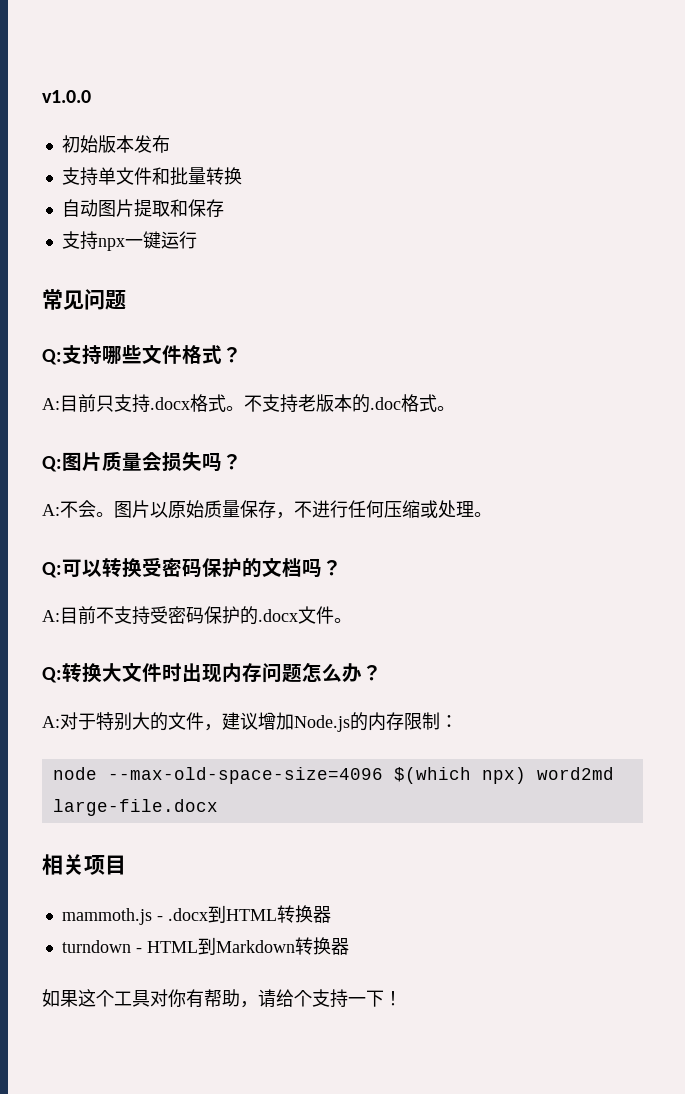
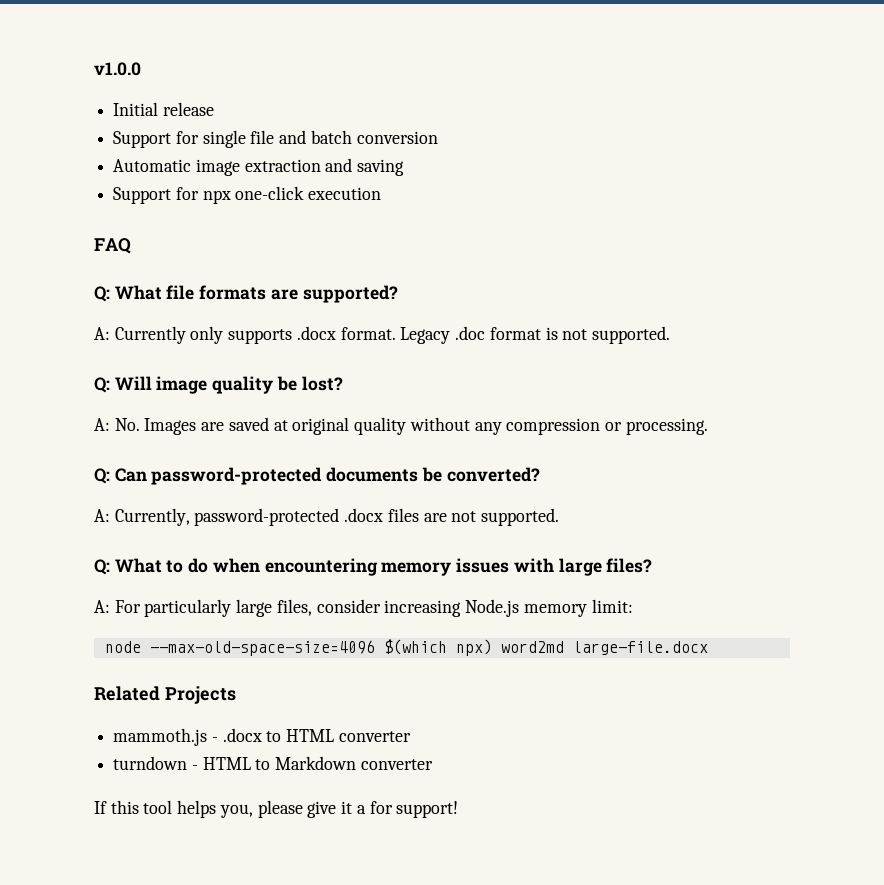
- 初始版本发布
- 支持单文件和批量转换
- 自动图片提取和保存
- 支持npx一键运行
- 常见问题
- Q:支持哪些文件格式？
- A:目前只支持.docx格式。不支持老版本的.doc格式。
- Q:图片质量会损失吗？
- A:不会。图片以原始质量保存，不进行任何压缩或处理。
- Q:可以转换受密码保护的文档吗？
- A:目前不支持受密码保护的.docx文件。
- Q:转换大文件时出现内存问题怎么办？
- A:对于特别大的文件，建议增加Node.js的内存限制：
+ Initial release
+ Support for single file and batch conversion
+ Automatic image extraction and saving
+ Support for npx one-click execution
+ FAQ
+ Q: What file formats are supported?
+ A: Currently only supports .docx format. Legacy .doc format is not supported.
+ Q: Will image quality be lost?
+ A: No. Images are saved at original quality without any compression or processing.
+ Q: Can password-protected documents be converted?
+ A: Currently, password-protected .docx files are not supported.
+ Q: What to do when encountering memory issues with large files?
+ A: For particularly large files, consider increasing Node.js memory limit:
- 相关项目
+ Related Projects
- mammoth.js - .docx到HTML转换器
+ mammoth.js - .docx to HTML converter
- turndown - HTML到Markdown转换器
- 如果这个工具对你有帮助，请给个支持一下！
+ turndown - HTML to Markdown converter
+ If this tool helps you, please give it a for support!

